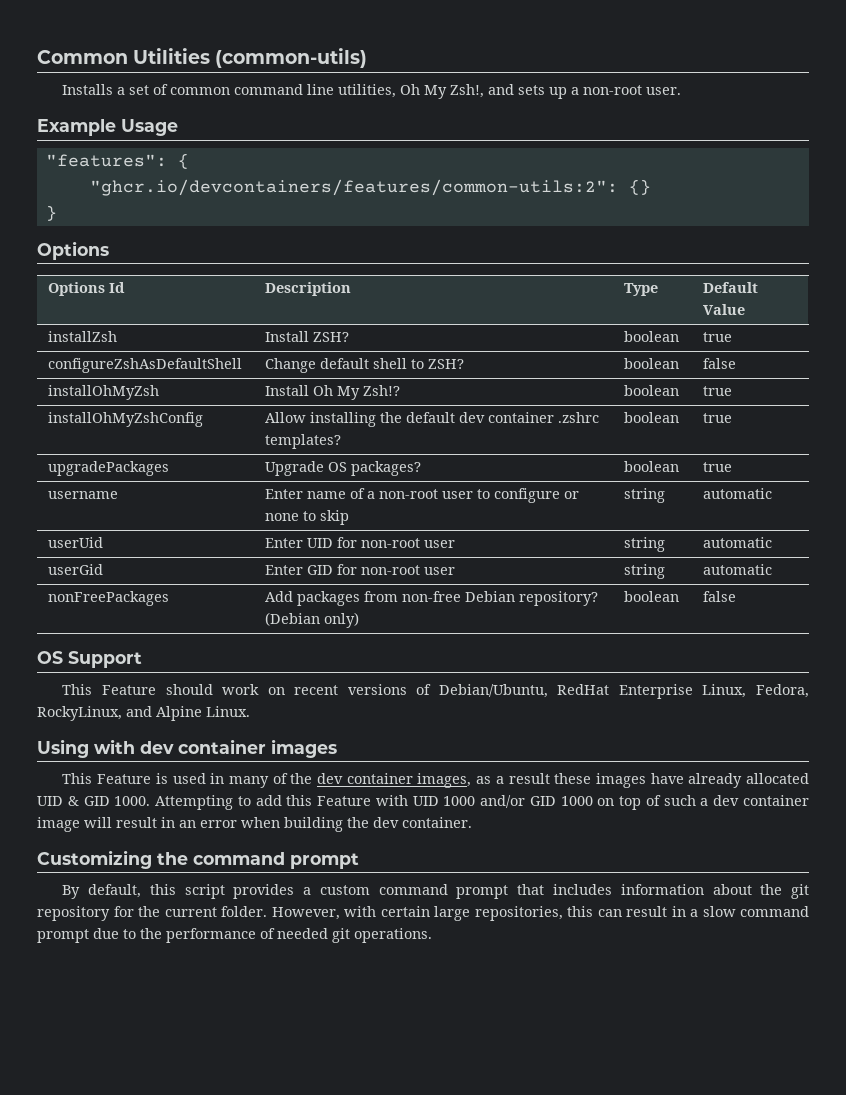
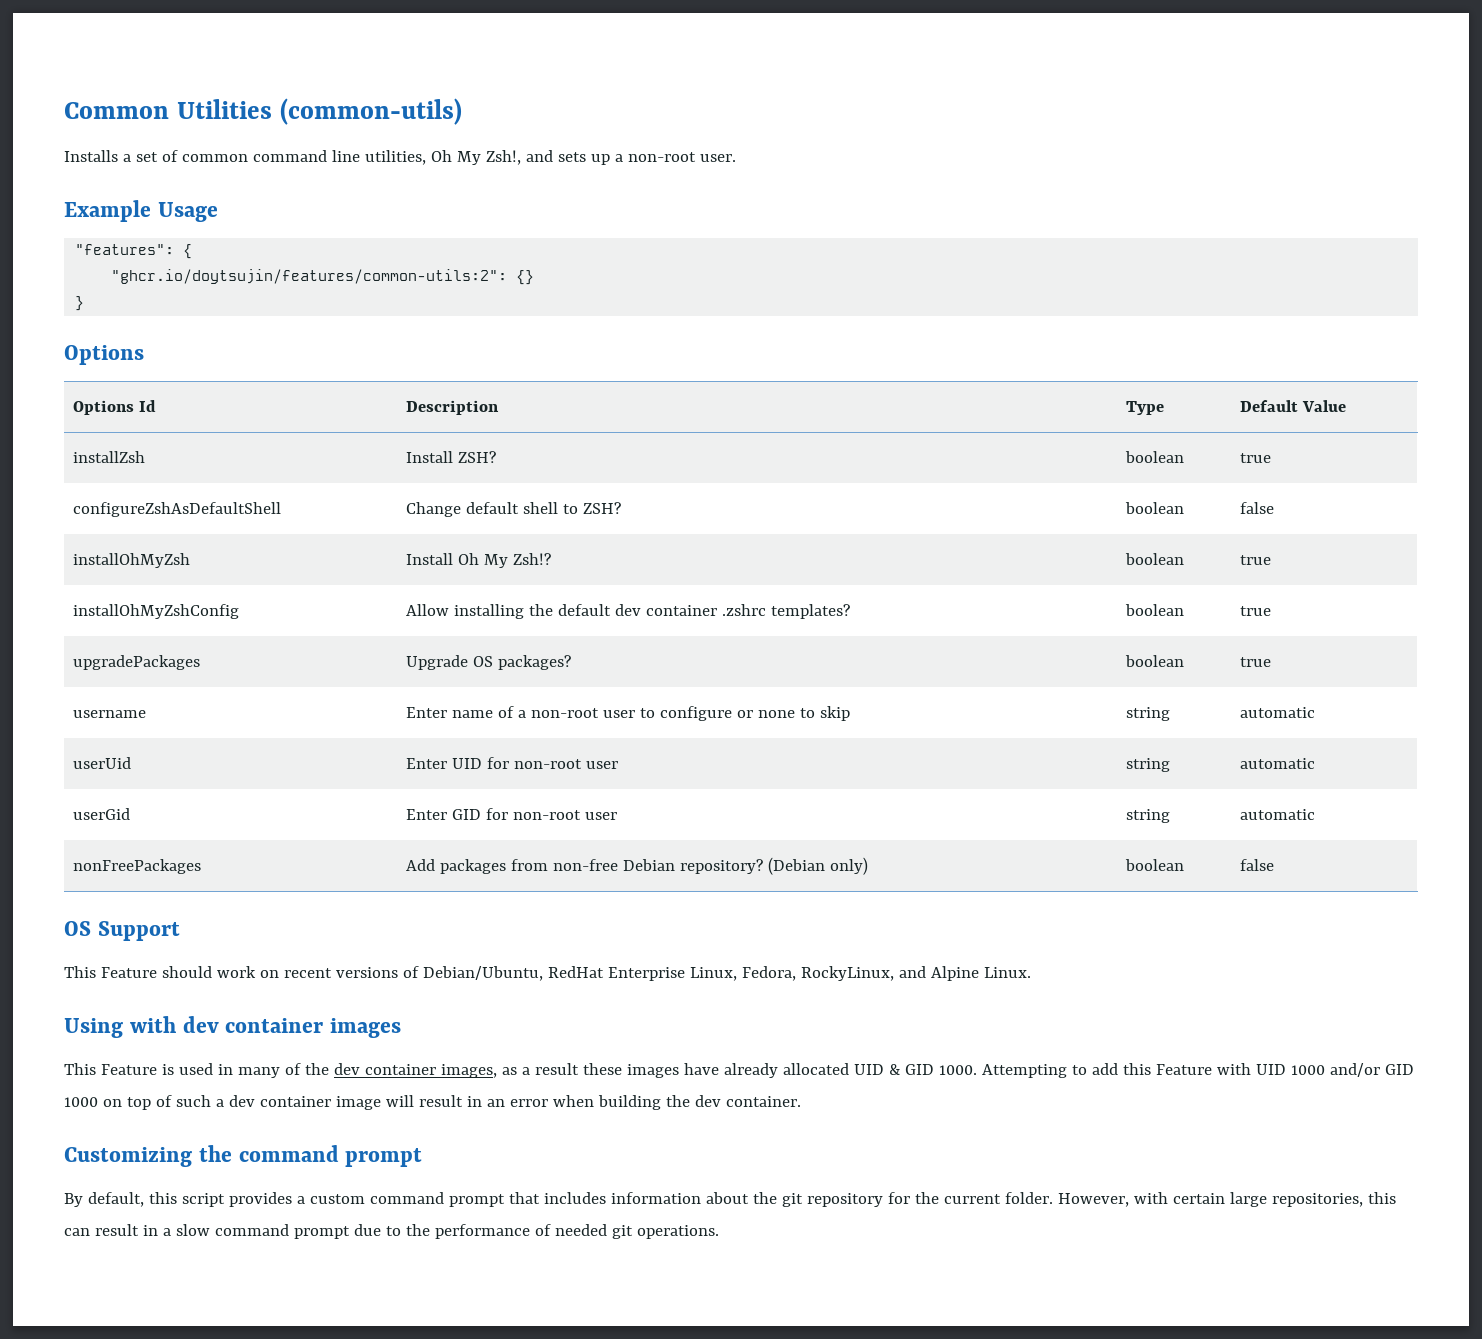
- "ghcr.io/devcontainers/features/common-utils:2": {}
+ "ghcr.io/doytsujin/features/common-utils:2": {}

